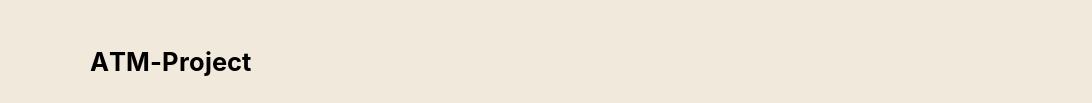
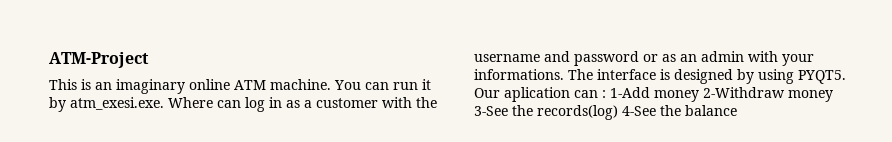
+ This is an imaginary online ATM machine. You can run it by atm_exesi.exe. Where can log in as a customer with the username and password or as an admin with your informations. The interface is designed by using PYQT5. Our aplication can : 1-Add money 2-Withdraw money 3-See the records(log) 4-See the balance

